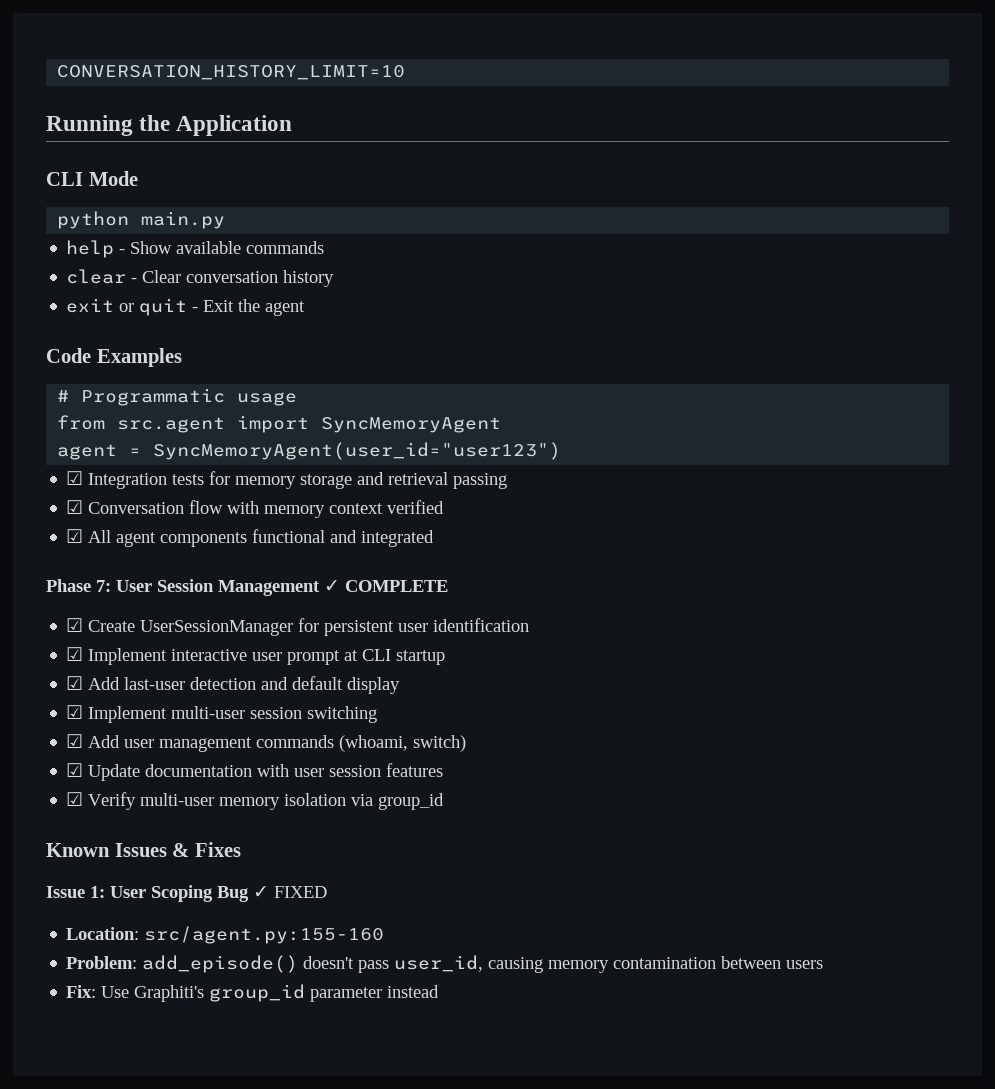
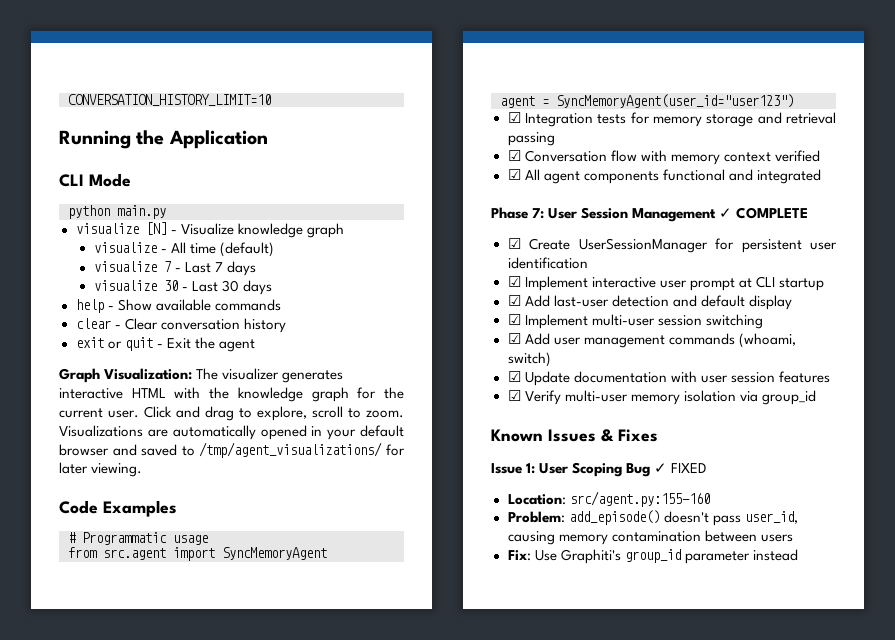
+ visualize [N] - Visualize knowledge graph
+ visualize - All time (default)
+ visualize 7 - Last 7 days
+ visualize 30 - Last 30 days
+ Graph Visualization: The visualizer generates interactive HTML with the knowledge graph for the current user. Click and drag to explore, scroll to zoom. Visualizations are automatically opened in your default browser and saved to /tmp/agent_visualizations/ for later viewing.

